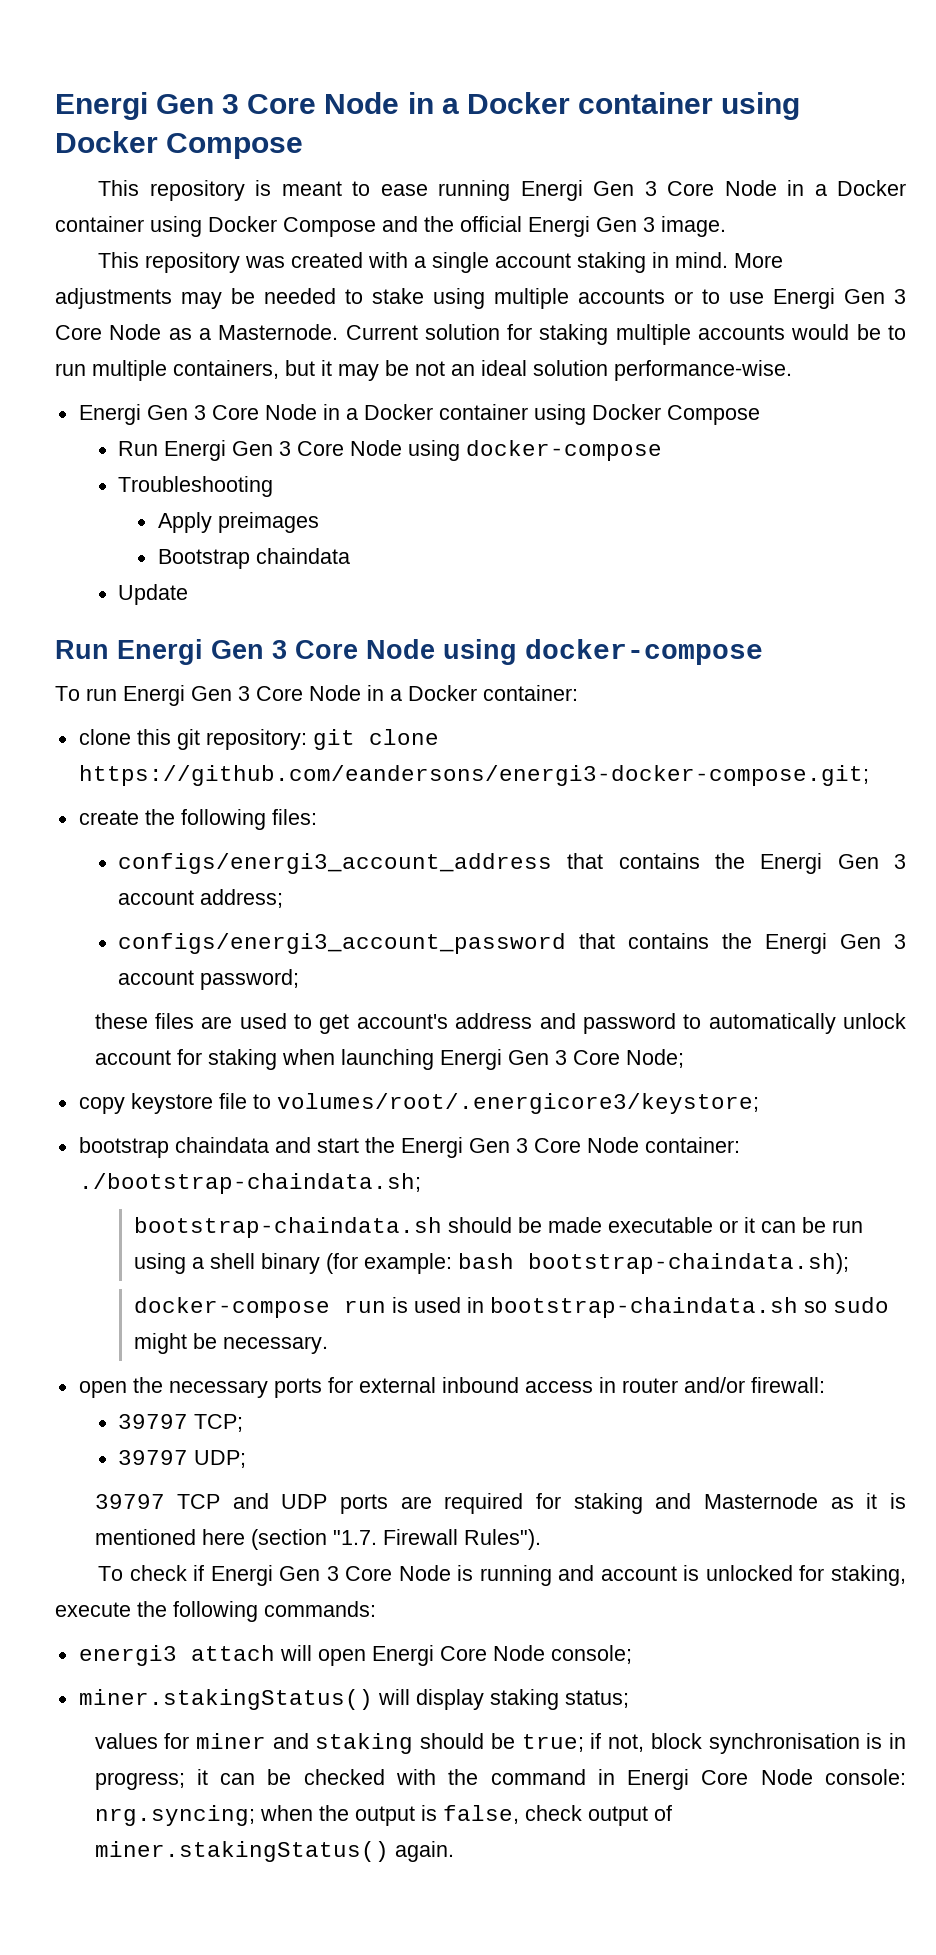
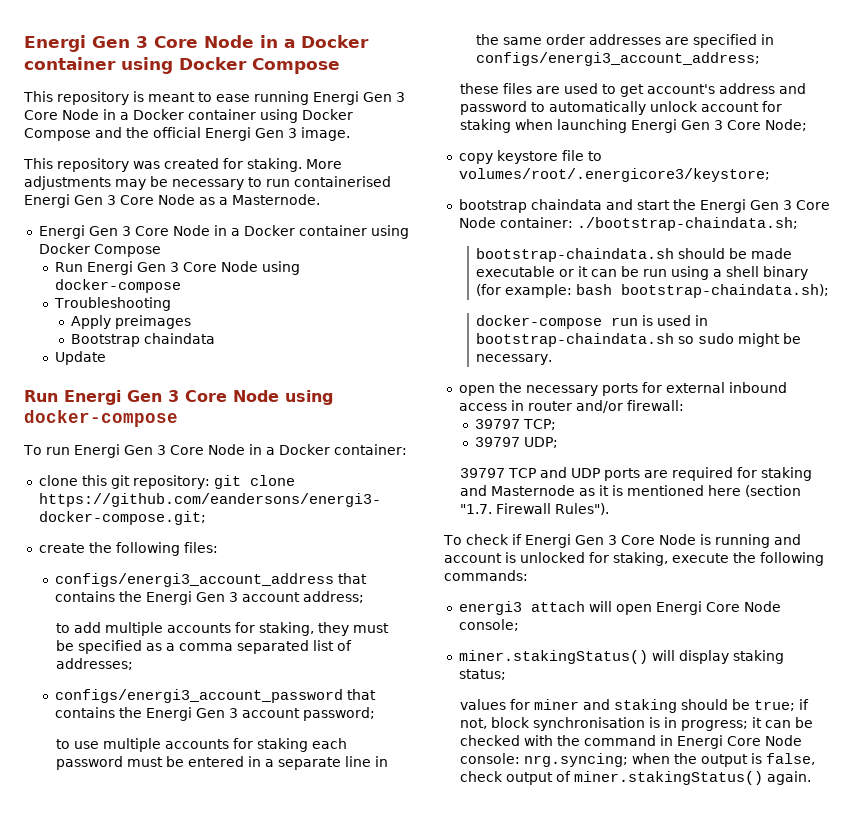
- This repository was created with a single account staking in mind. More adjustments may be needed to stake using multiple accounts or to use Energi Gen 3 Core Node as a Masternode. Current solution for staking multiple accounts would be to run multiple containers, but it may be not an ideal solution performance-wise.
+ This repository was created for staking. More adjustments may be necessary to run containerised Energi Gen 3 Core Node as a Masternode.
+ to add multiple accounts for staking, they must be specified as a comma separated list of addresses;
+ to use multiple accounts for staking each password must be entered in a separate line in the same order addresses are specified in configs/energi3_account_address;

